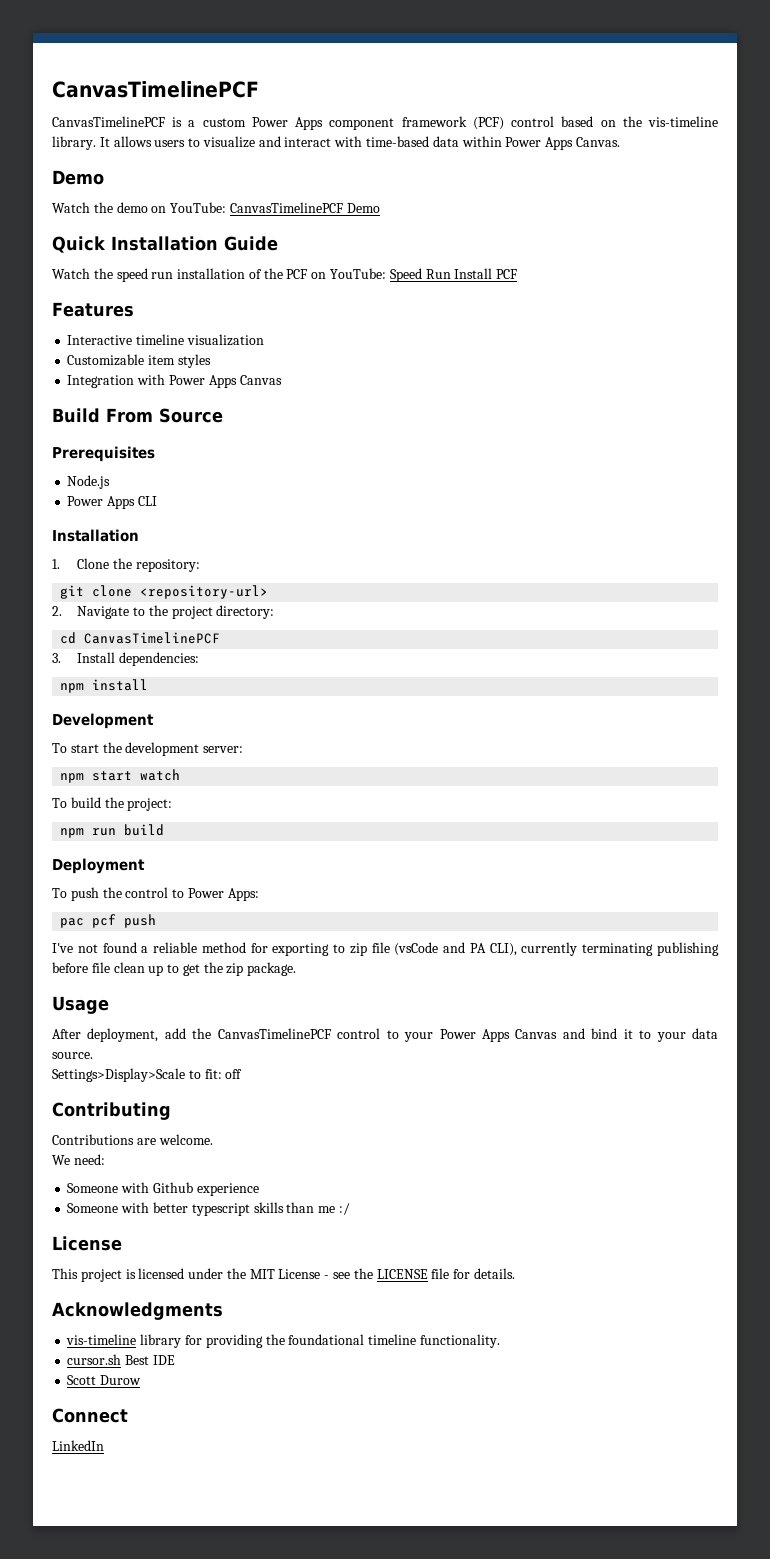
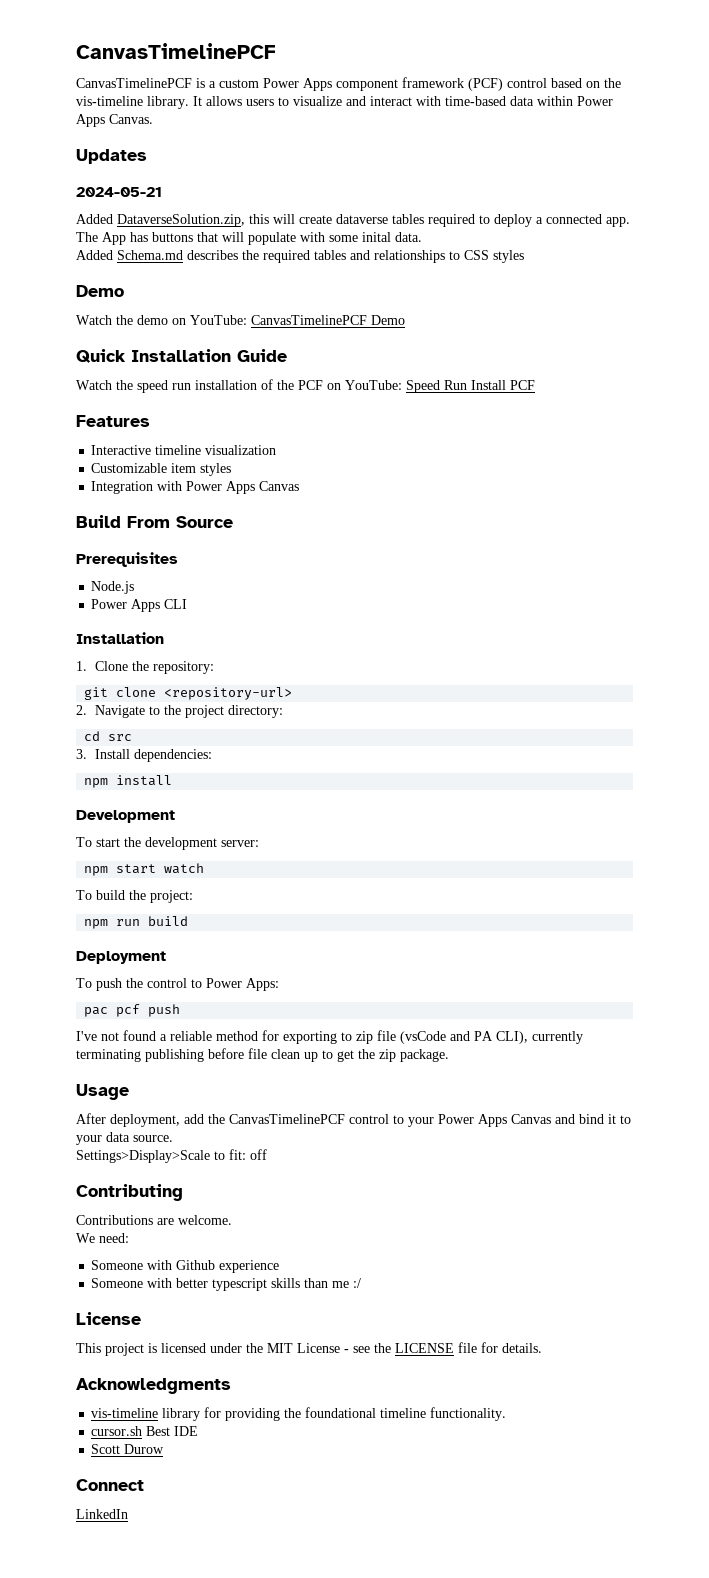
+ Updates
+ 2024-05-21
+ Added DataverseSolution.zip, this will create dataverse tables required to deploy a connected app. The App has buttons that will populate with some inital data.
+ Added Schema.md describes the required tables and relationships to CSS styles
- cd CanvasTimelinePCF
+ cd src

